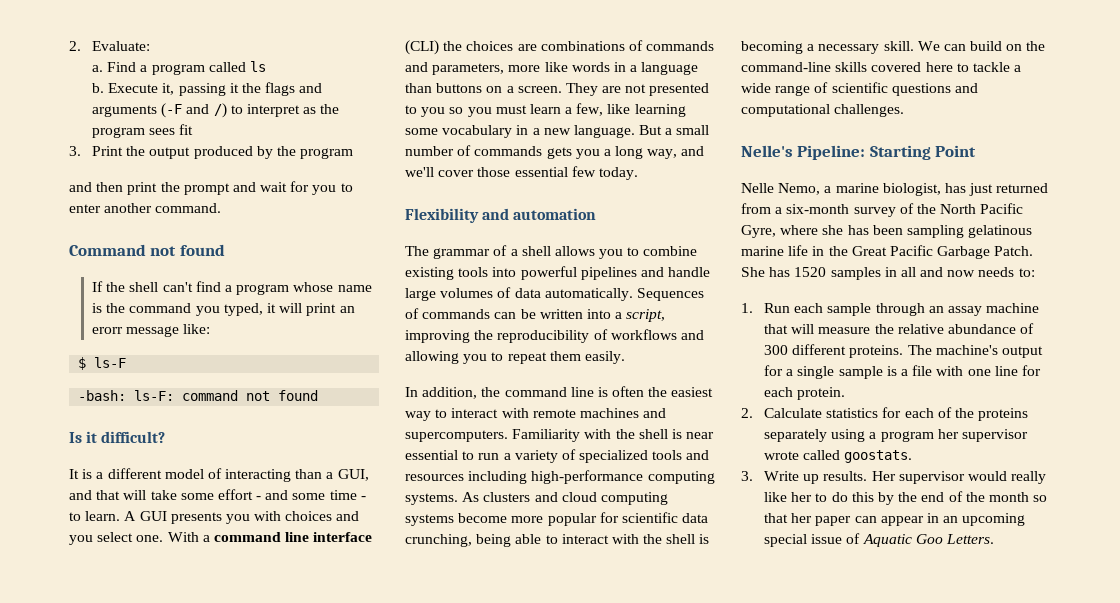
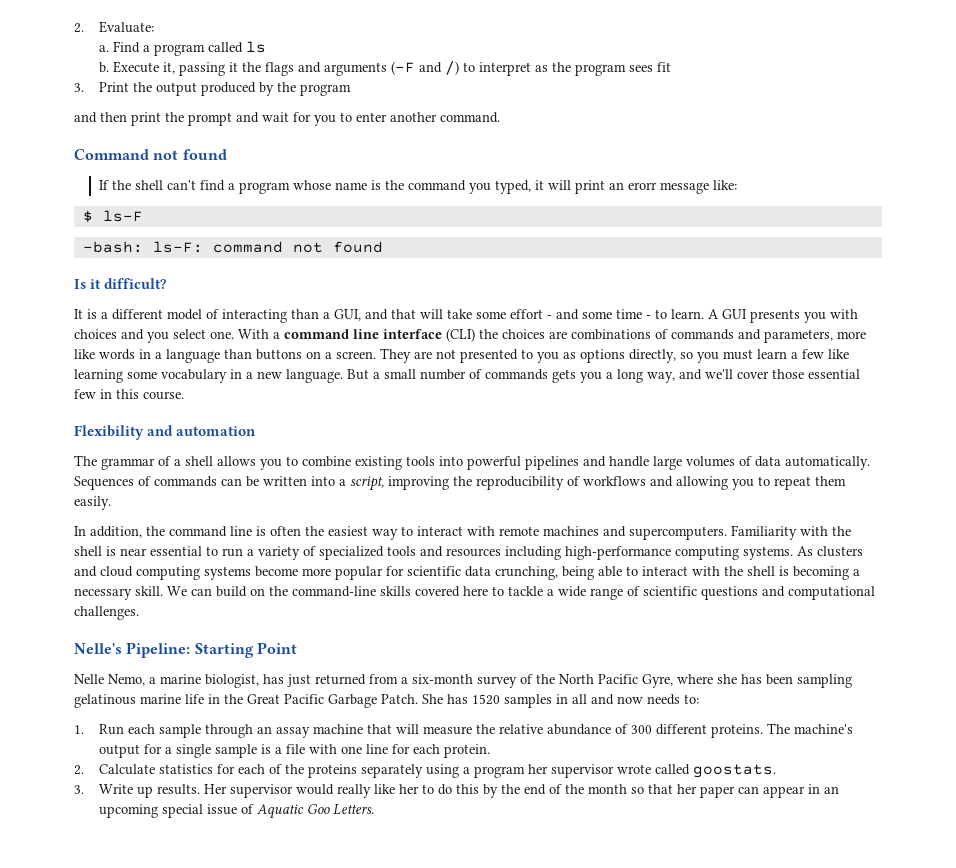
- They are not presented to you so you must learn a few, like learning some vocabulary in a new language.
+ They are not presented to you as options directly, so you must learn a few like learning some vocabulary in a new language.
- But a small number of commands gets you a long way, and we'll cover those essential few today.
+ But a small number of commands gets you a long way, and we'll cover those essential few in this course.

